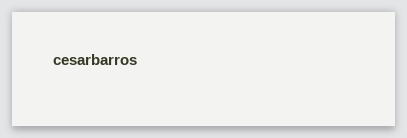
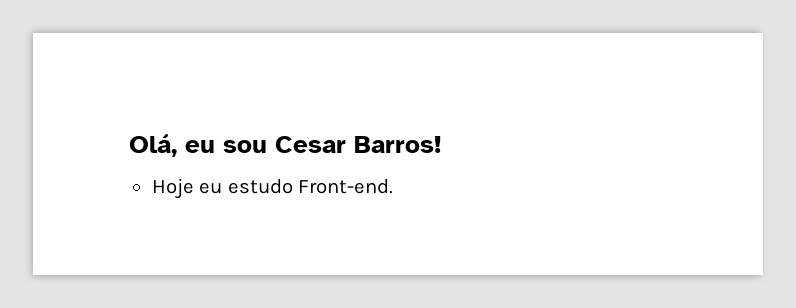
- cesarbarros
+ Olá, eu sou Cesar Barros!
+ Hoje eu estudo Front-end.

